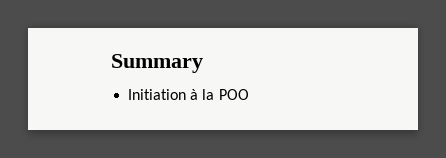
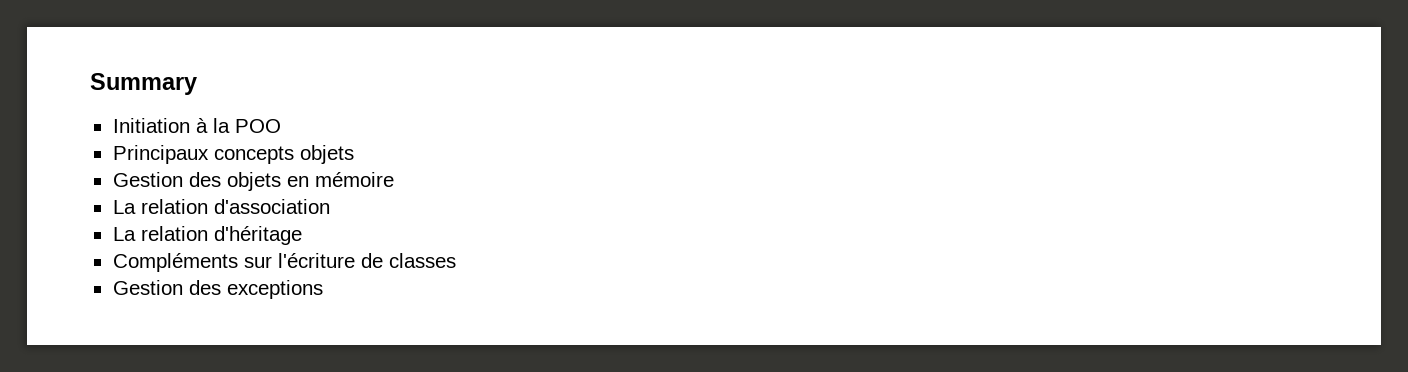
+ Principaux concepts objets
+ Gestion des objets en mémoire
+ La relation d'association
+ La relation d'héritage
+ Compléments sur l'écriture de classes
+ Gestion des exceptions

